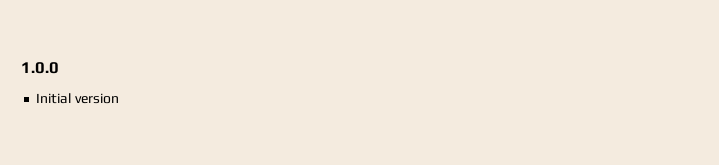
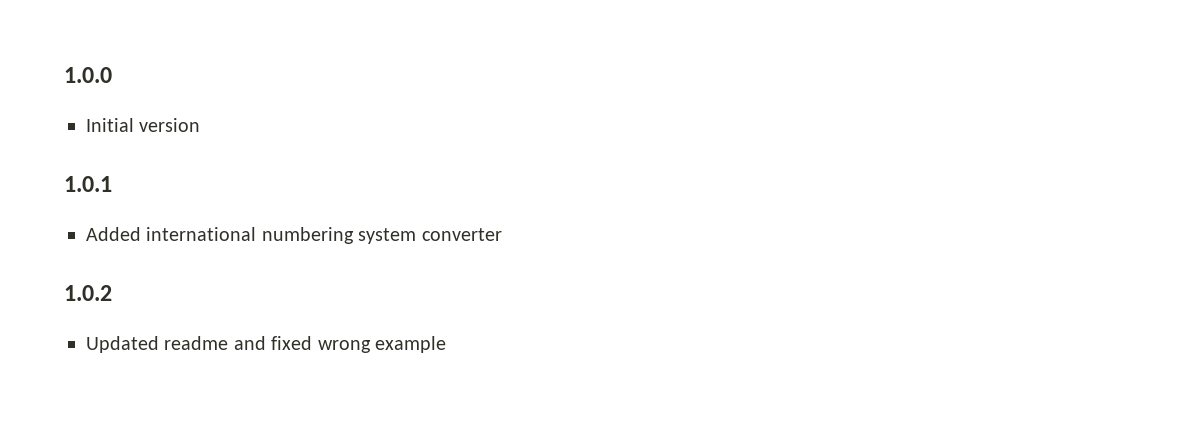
+ 1.0.1
+ Added international numbering system converter
+ 1.0.2
+ Updated readme and fixed wrong example

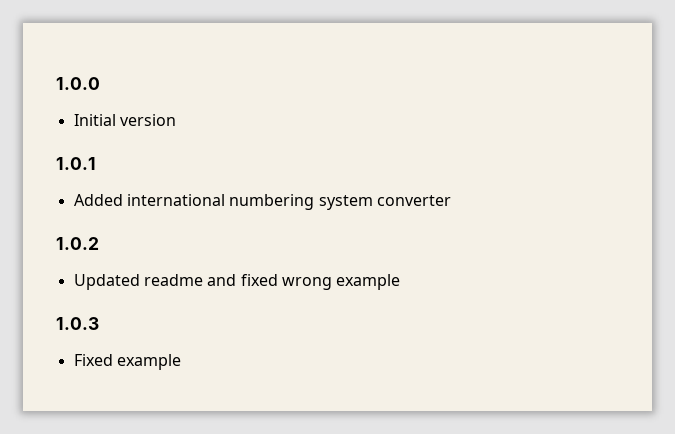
+ 1.0.3
+ Fixed example

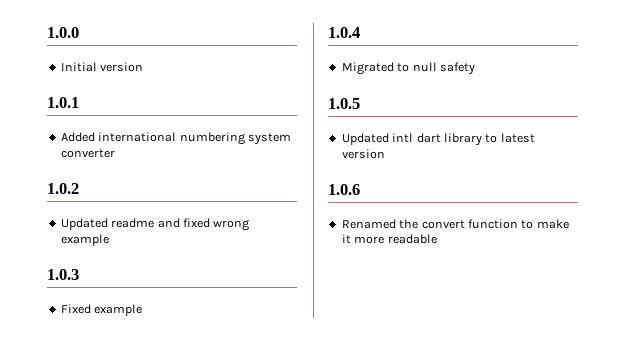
+ 1.0.4
+ Migrated to null safety
+ 1.0.5
+ Updated intl dart library to latest version
+ 1.0.6
+ Renamed the convert function to make it more readable

